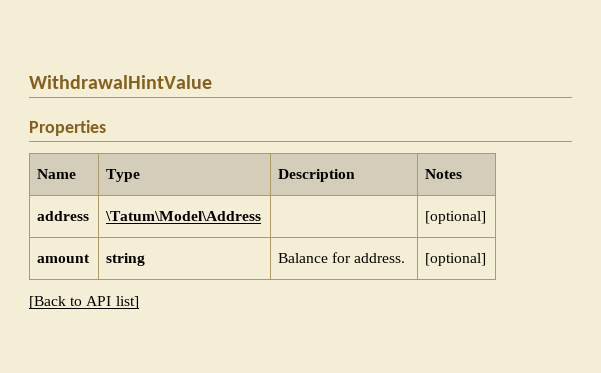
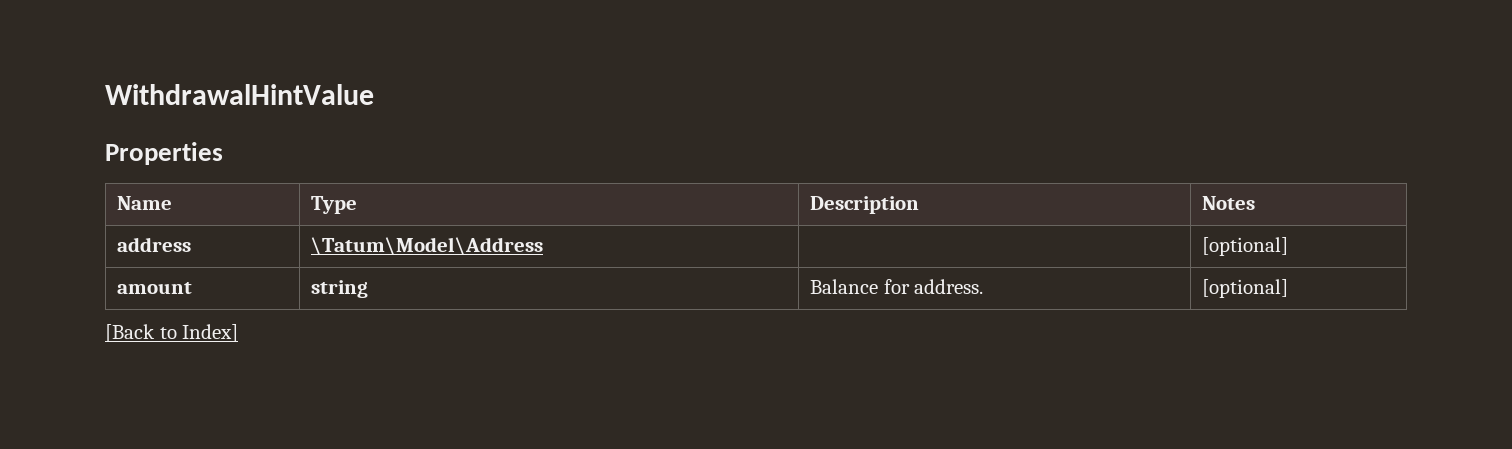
- [Back to API list]
+ [Back to Index]

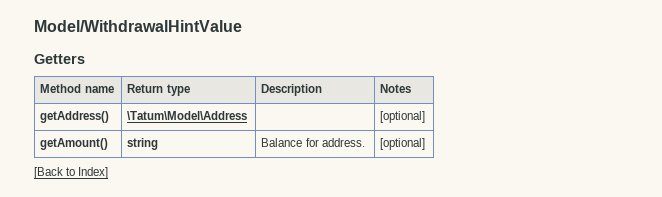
- WithdrawalHintValue
- Properties
- Name | Type | Description | Notes
+ Model/WithdrawalHintValue
+ Getters
+ Method name | Return type | Description | Notes
- address | \Tatum\Model\Address | | [optional]
+ getAddress() | \Tatum\Model\Address | | [optional]
- amount | string | Balance for address. | [optional]
+ getAmount() | string | Balance for address. | [optional]

